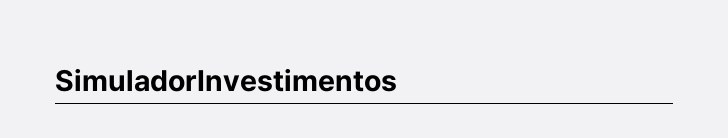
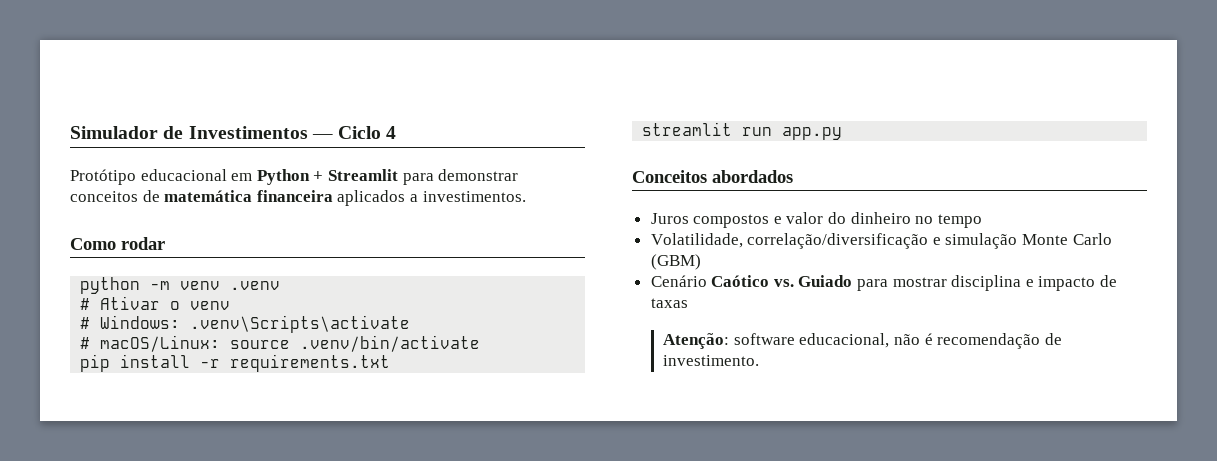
- SimuladorInvestimentos
+ Simulador de Investimentos — Ciclo 4
+ Protótipo educacional em Python + Streamlit para demonstrar conceitos de matemática financeira aplicados a investimentos.
+ Como rodar
+ python -m venv .venv
+ # Ativar o venv
+ # Windows: .venv\Scripts\activate
+ # macOS/Linux: source .venv/bin/activate
+ pip install -r requirements.txt
+ streamlit run app.py
+ Conceitos abordados
+ Juros compostos e valor do dinheiro no tempo
+ Volatilidade, correlação/diversificação e simulação Monte Carlo (GBM)
+ Cenário Caótico vs. Guiado para mostrar disciplina e impacto de taxas
+ Atenção: software educacional, não é recomendação de investimento.

